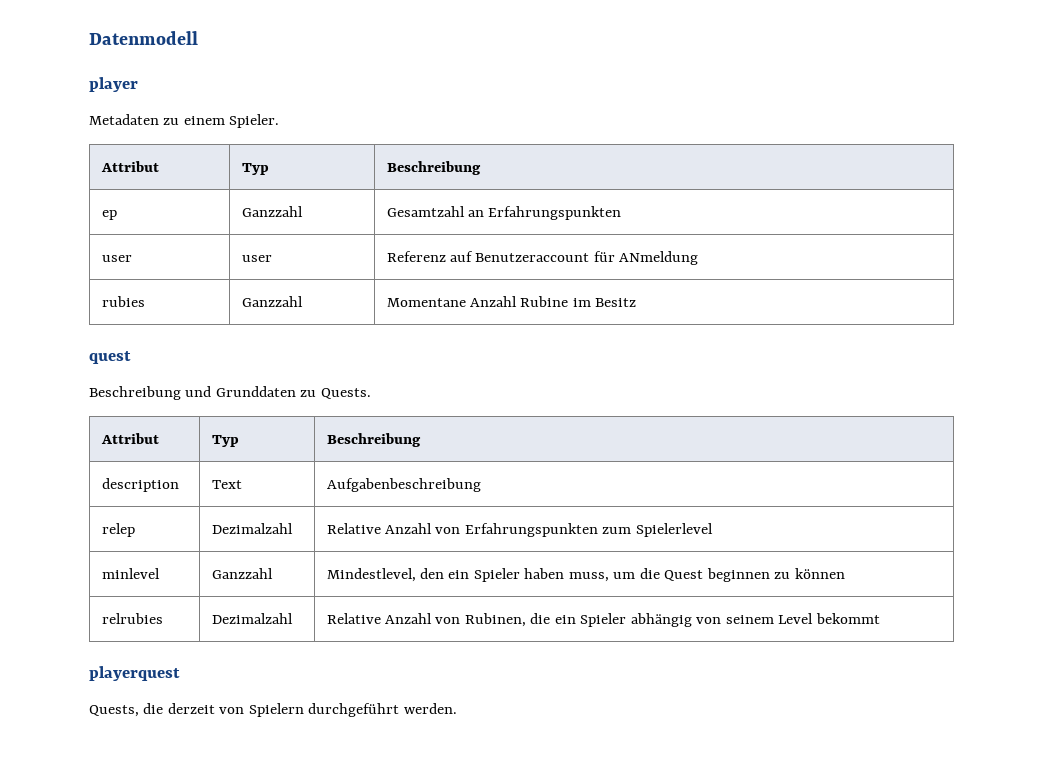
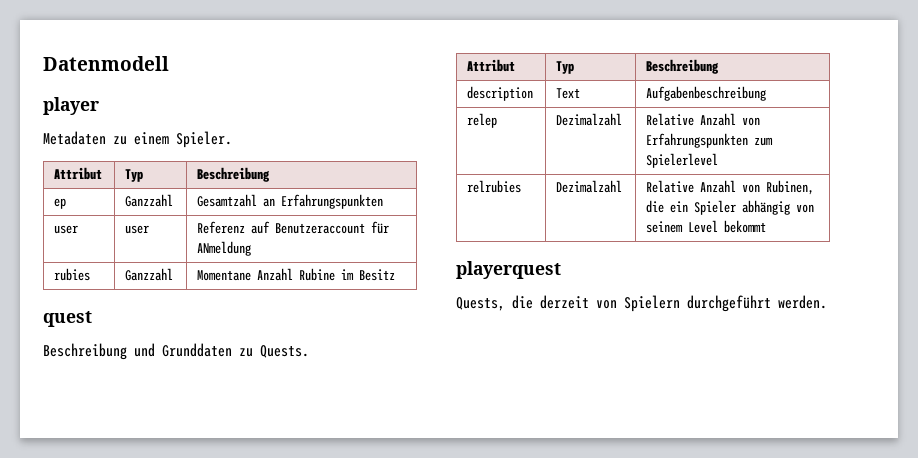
- minlevel | Ganzzahl | Mindestlevel, den ein Spieler haben muss, um die Quest beginnen zu können

